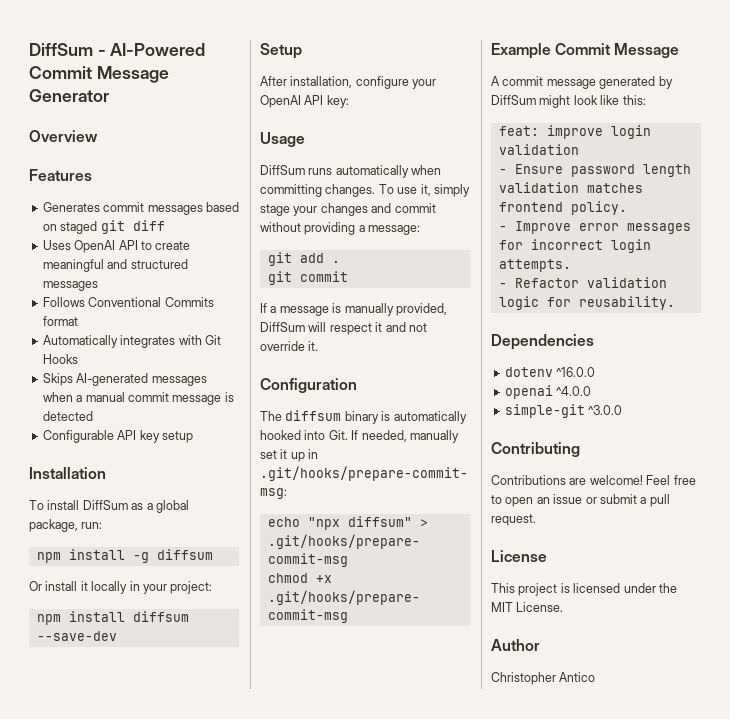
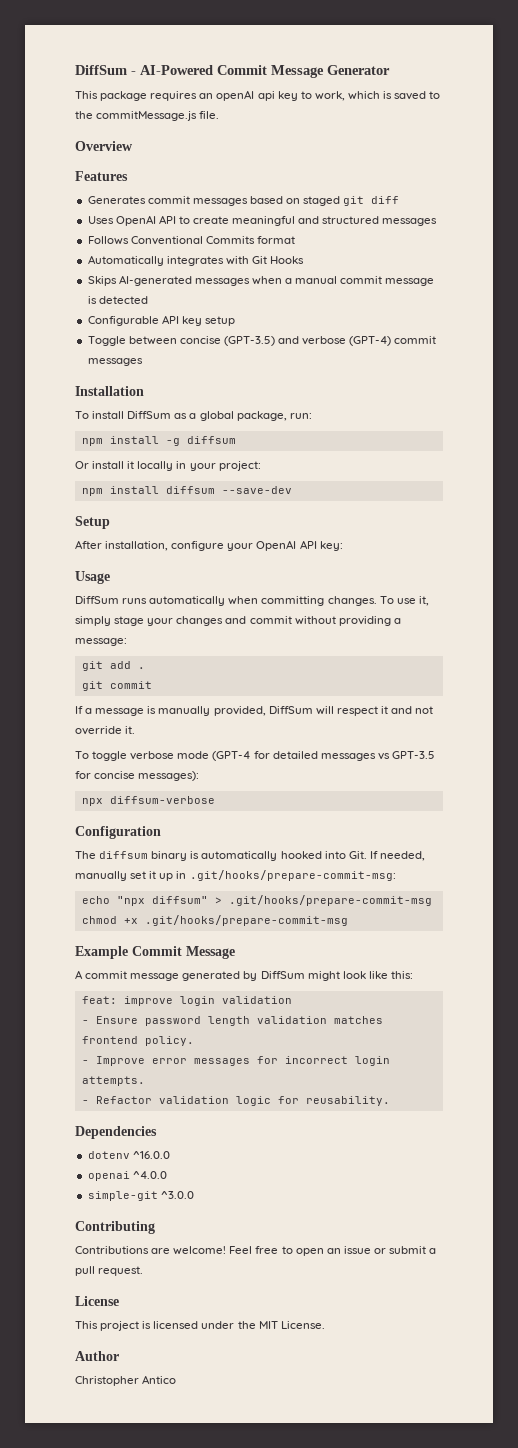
+ This package requires an openAI api key to work, which is saved to the commitMessage.js file.
+ Toggle between concise (GPT-3.5) and verbose (GPT-4) commit messages
+ To toggle verbose mode (GPT-4 for detailed messages vs GPT-3.5 for concise messages):
+ npx diffsum-verbose

